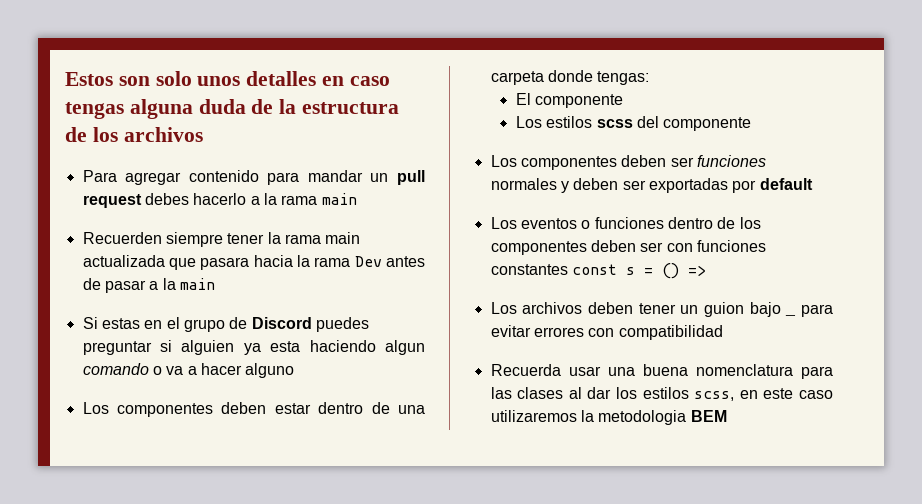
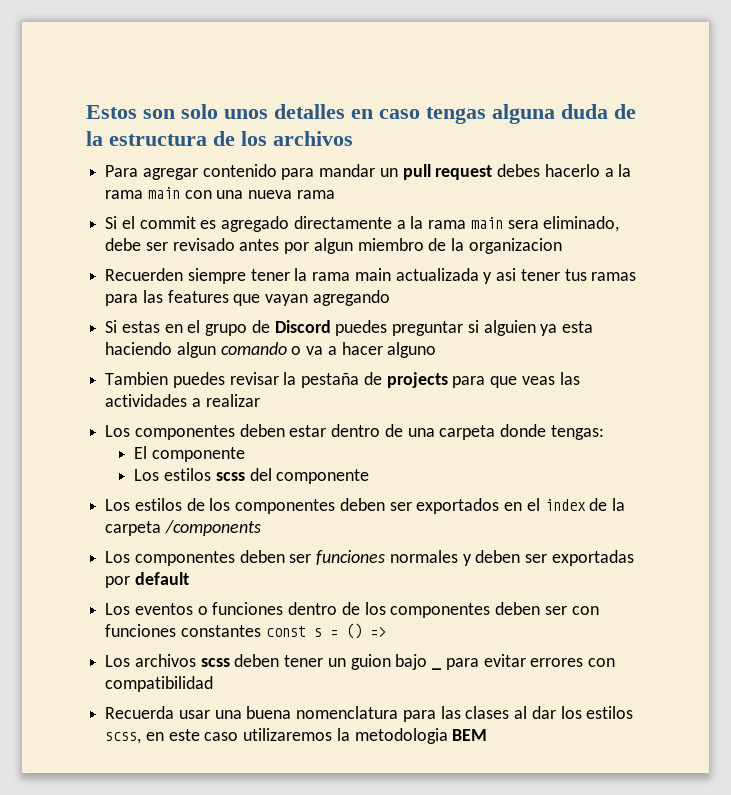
- Para agregar contenido para mandar un pull request debes hacerlo a la rama main
+ Para agregar contenido para mandar un pull request debes hacerlo a la rama main con una nueva rama
+ Si el commit es agregado directamente a la rama main sera eliminado, debe ser revisado antes por algun miembro de la organizacion
- Recuerden siempre tener la rama main actualizada que pasara hacia la rama Dev antes de pasar a la main
+ Recuerden siempre tener la rama main actualizada y asi tener tus ramas para las features que vayan agregando
+ Tambien puedes revisar la pestaña de projects para que veas las actividades a realizar
+ Los estilos de los componentes deben ser exportados en el index de la carpeta /components
- Los archivos deben tener un guion bajo _ para evitar errores con compatibilidad
+ Los archivos scss deben tener un guion bajo _ para evitar errores con compatibilidad

